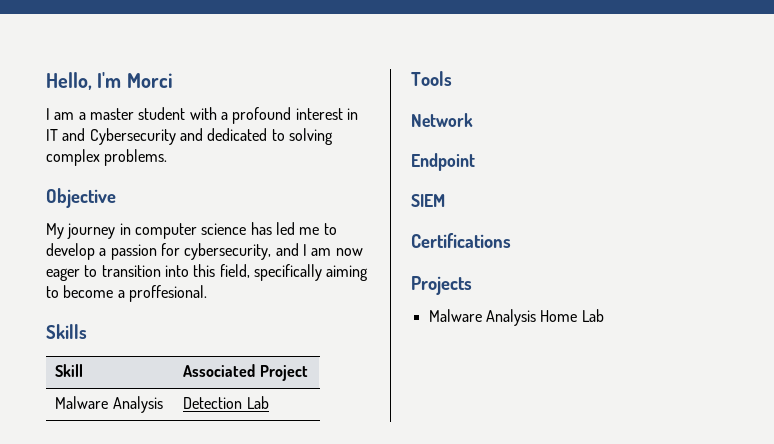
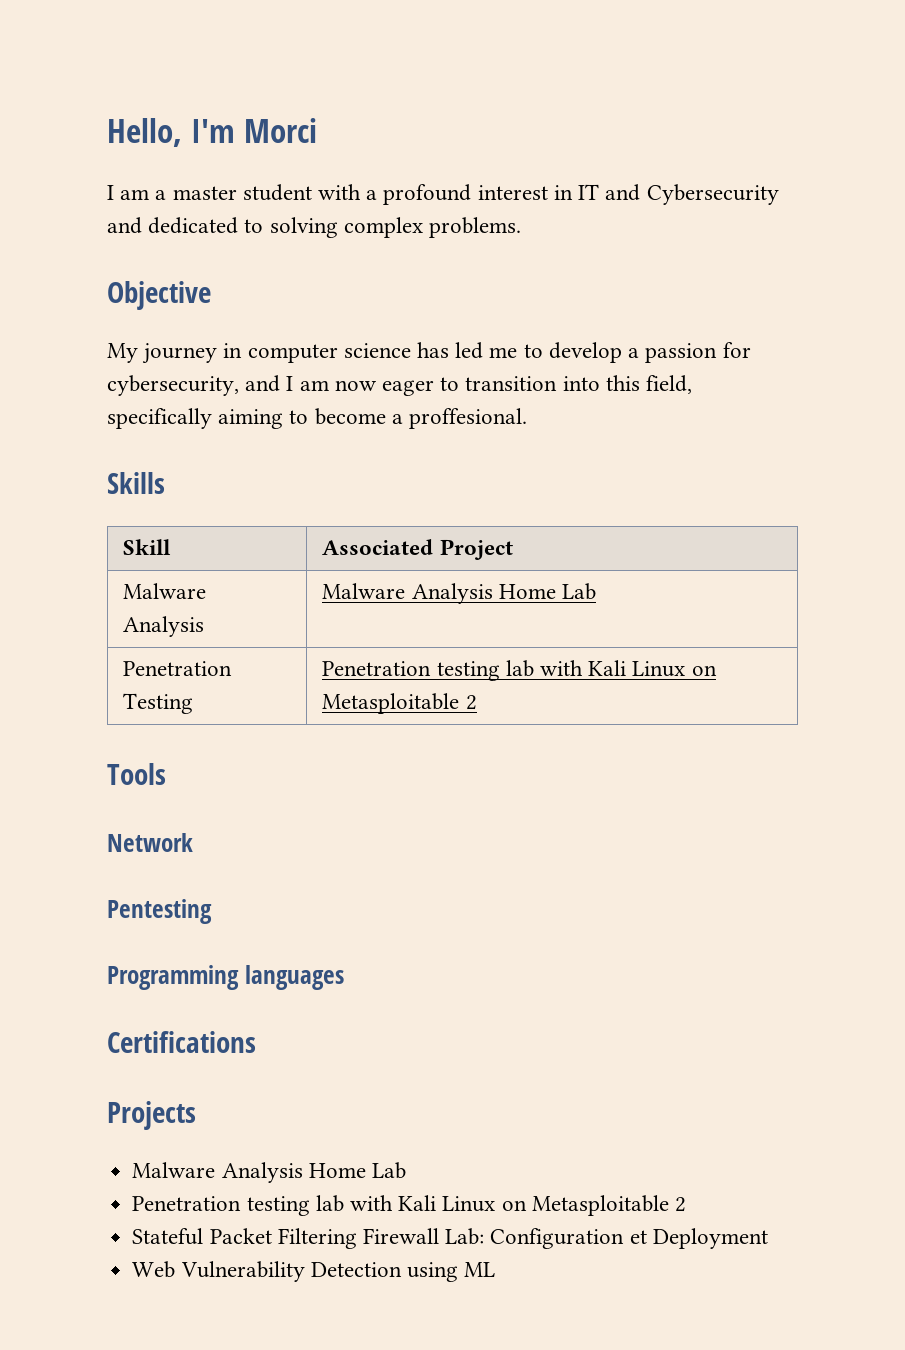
- Malware Analysis | Detection Lab
+ Malware Analysis | Malware Analysis Home Lab
+ Penetration Testing | Penetration testing lab with Kali Linux on Metasploitable 2
- Endpoint
- SIEM
+ Pentesting
+ Programming languages
  Projects
  Malware Analysis Home Lab
+ Penetration testing lab with Kali Linux on Metasploitable 2
+ Stateful Packet Filtering Firewall Lab: Configuration et Deployment
+ Web Vulnerability Detection using ML

